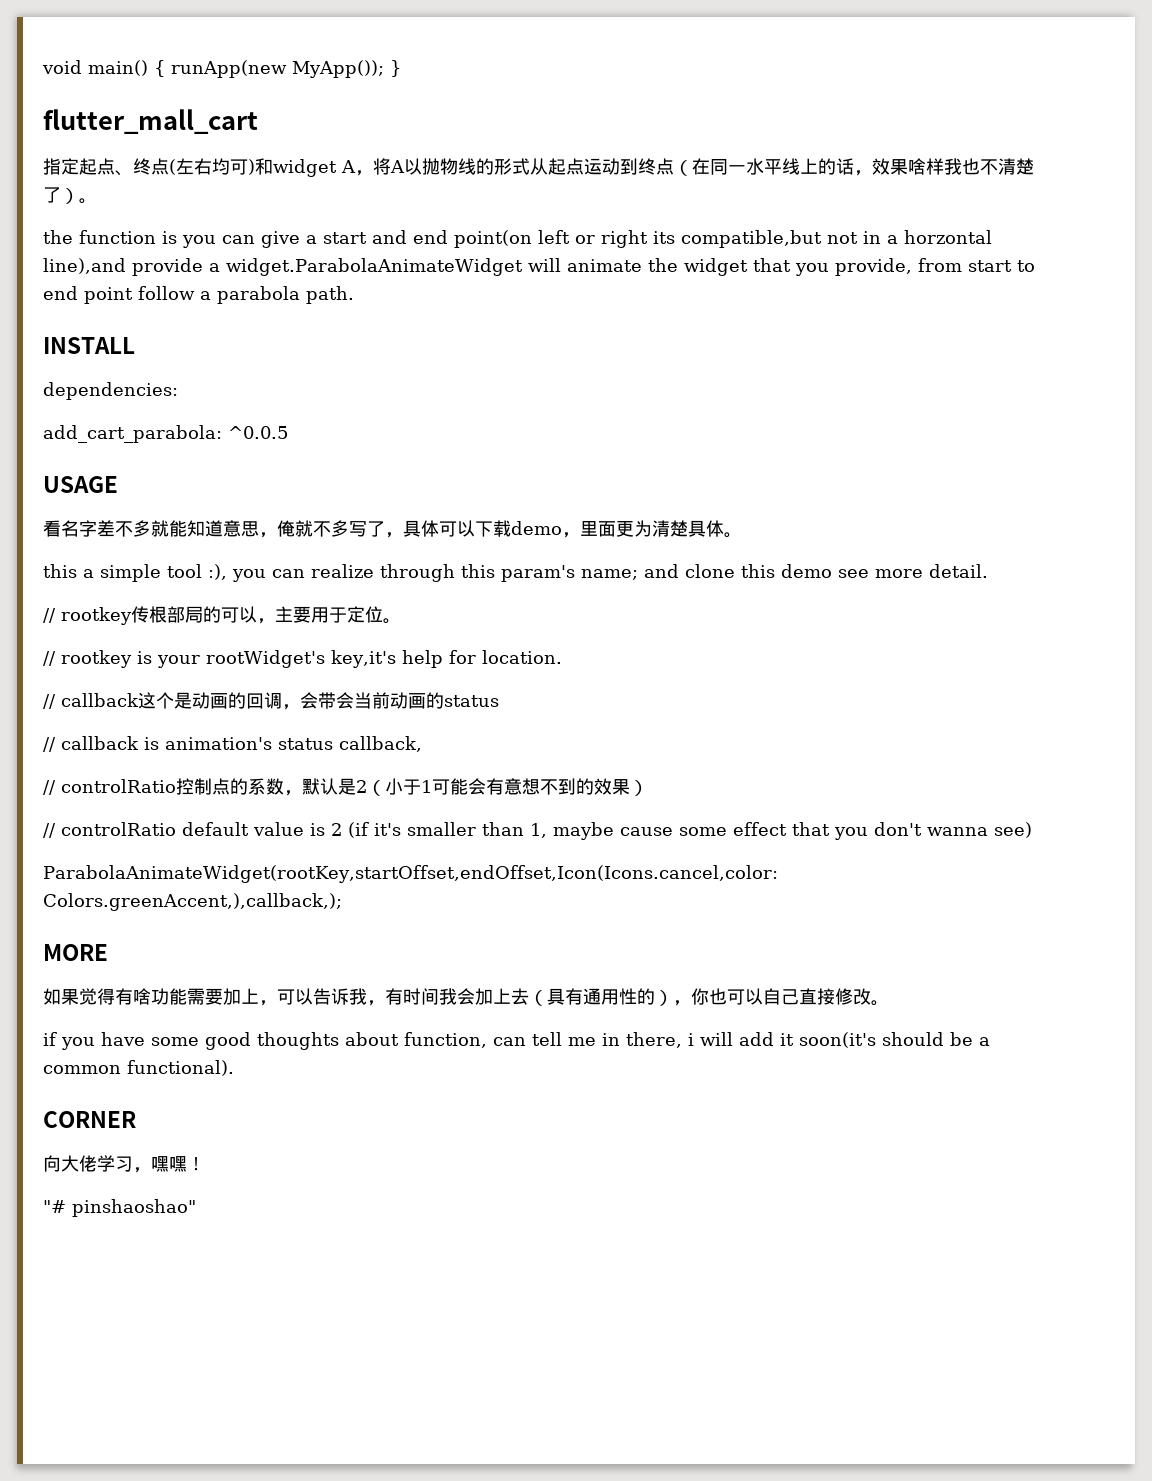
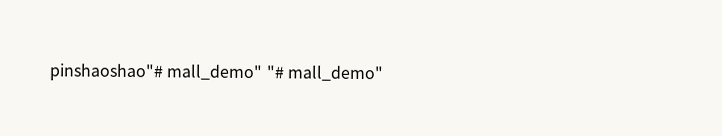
- void main() { runApp(new MyApp()); }
- flutter_mall_cart
- 指定起点、终点(左右均可)和widget A，将A以抛物线的形式从起点运动到终点（在同一水平线上的话，效果啥样我也不清楚了）。
- the function is you can give a start and end point(on left or right its compatible,but not in a horzontal line),and provide a widget.ParabolaAnimateWidget will animate the widget that you provide, from start to end point follow a parabola path.
- INSTALL
- dependencies:
- add_cart_parabola: ^0.0.5
- USAGE
- 看名字差不多就能知道意思，俺就不多写了，具体可以下载demo，里面更为清楚具体。
- this a simple tool :), you can realize through this param's name; and clone this demo see more detail.
- // rootkey传根部局的可以，主要用于定位。
- // rootkey is your rootWidget's key,it's help for location.
- // callback这个是动画的回调，会带会当前动画的status
- // callback is animation's status callback,
- // controlRatio控制点的系数，默认是2（小于1可能会有意想不到的效果）
- // controlRatio default value is 2 (if it's smaller than 1, maybe cause some effect that you don't wanna see)
- ParabolaAnimateWidget(rootKey,startOffset,endOffset,Icon(Icons.cancel,color: Colors.greenAccent,),callback,);
- MORE
- 如果觉得有啥功能需要加上，可以告诉我，有时间我会加上去（具有通用性的），你也可以自己直接修改。
- if you have some good thoughts about function, can tell me in there, i will add it soon(it's should be a common functional).
- CORNER
- 向大佬学习，嘿嘿！
- "# pinshaoshao"
+ pinshaoshao"# mall_demo" "# mall_demo"

